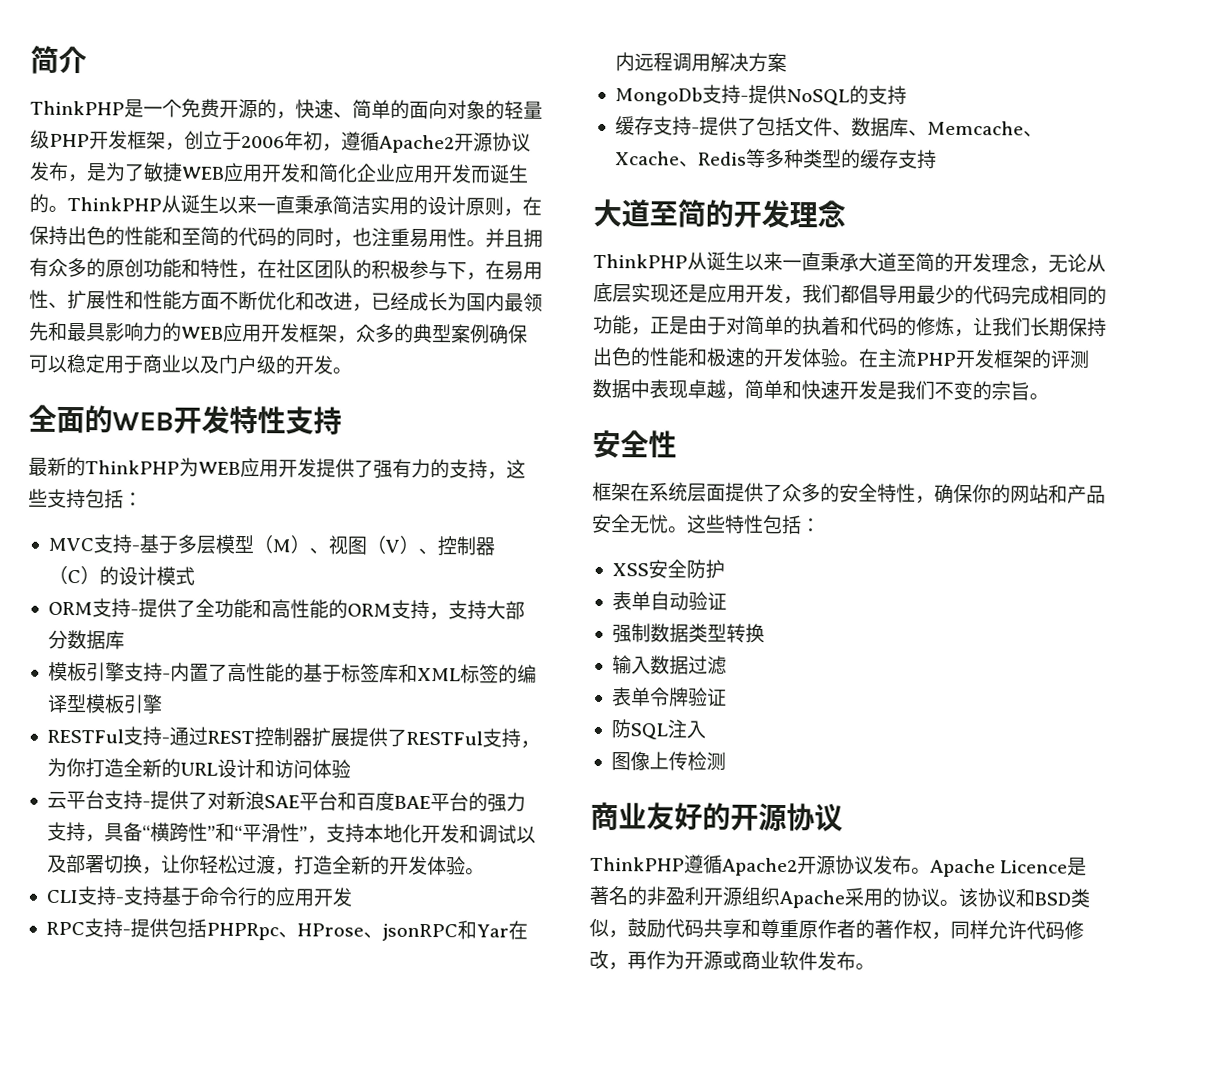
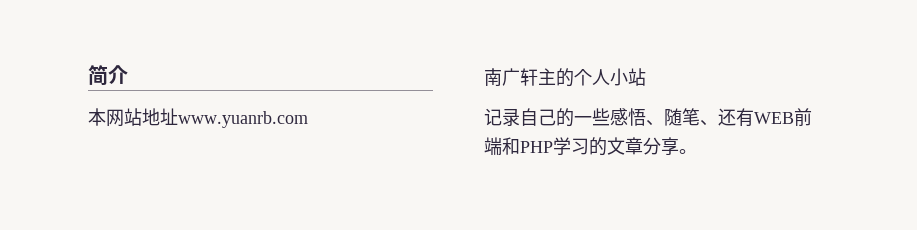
- ThinkPHP是一个免费开源的，快速、简单的面向对象的轻量级PHP开发框架，创立于2006年初，遵循Apache2开源协议发布，是为了敏捷WEB应用开发和简化企业应用开发而诞生的。ThinkPHP从诞生以来一直秉承简洁实用的设计原则，在保持出色的性能和至简的代码的同时，也注重易用性。并且拥有众多的原创功能和特性，在社区团队的积极参与下，在易用性、扩展性和性能方面不断优化和改进，已经成长为国内最领先和最具影响力的WEB应用开发框架，众多的典型案例确保可以稳定用于商业以及门户级的开发。
- 全面的WEB开发特性支持
- 最新的ThinkPHP为WEB应用开发提供了强有力的支持，这些支持包括：
- MVC支持-基于多层模型（M）、视图（V）、控制器（C）的设计模式
- ORM支持-提供了全功能和高性能的ORM支持，支持大部分数据库
- 模板引擎支持-内置了高性能的基于标签库和XML标签的编译型模板引擎
- RESTFul支持-通过REST控制器扩展提供了RESTFul支持，为你打造全新的URL设计和访问体验
- 云平台支持-提供了对新浪SAE平台和百度BAE平台的强力支持，具备“横跨性”和“平滑性”，支持本地化开发和调试以及部署切换，让你轻松过渡，打造全新的开发体验。
- CLI支持-支持基于命令行的应用开发
- RPC支持-提供包括PHPRpc、HProse、jsonRPC和Yar在内远程调用解决方案
- MongoDb支持-提供NoSQL的支持
- 缓存支持-提供了包括文件、数据库、Memcache、Xcache、Redis等多种类型的缓存支持
- 大道至简的开发理念
- ThinkPHP从诞生以来一直秉承大道至简的开发理念，无论从底层实现还是应用开发，我们都倡导用最少的代码完成相同的功能，正是由于对简单的执着和代码的修炼，让我们长期保持出色的性能和极速的开发体验。在主流PHP开发框架的评测数据中表现卓越，简单和快速开发是我们不变的宗旨。
- 安全性
- 框架在系统层面提供了众多的安全特性，确保你的网站和产品安全无忧。这些特性包括：
- XSS安全防护
- 表单自动验证
- 强制数据类型转换
- 输入数据过滤
- 表单令牌验证
- 防SQL注入
- 图像上传检测
- 商业友好的开源协议
- ThinkPHP遵循Apache2开源协议发布。Apache Licence是著名的非盈利开源组织Apache采用的协议。该协议和BSD类似，鼓励代码共享和尊重原作者的著作权，同样允许代码修改，再作为开源或商业软件发布。
+ 本网站地址www.yuanrb.com
+ 南广轩主的个人小站
+ 记录自己的一些感悟、随笔、还有WEB前端和PHP学习的文章分享。

